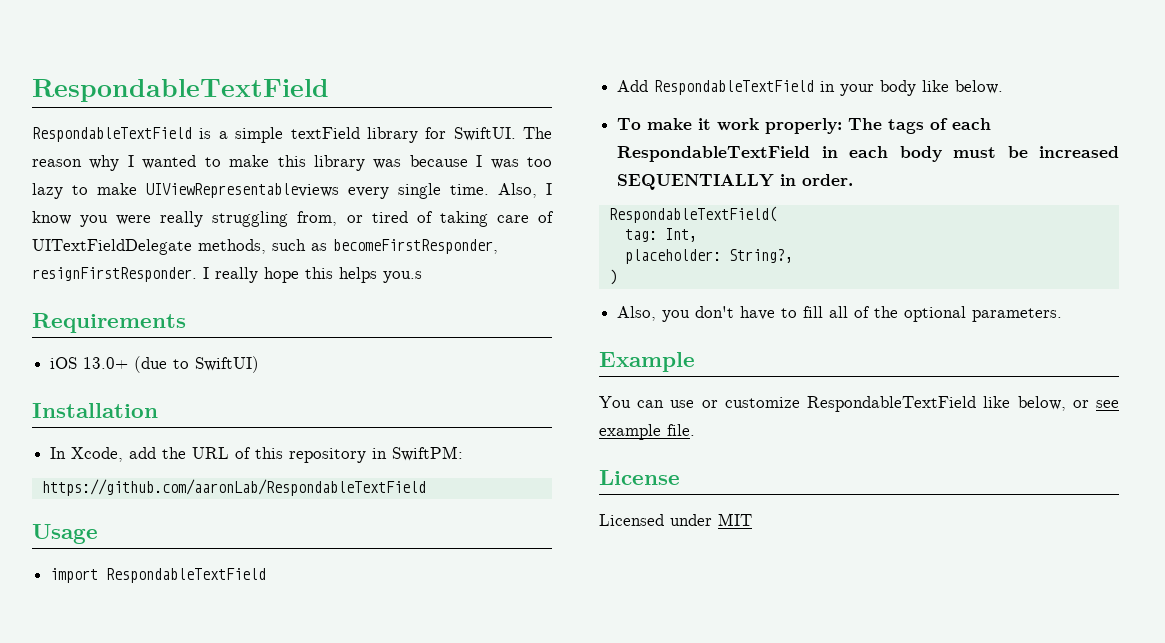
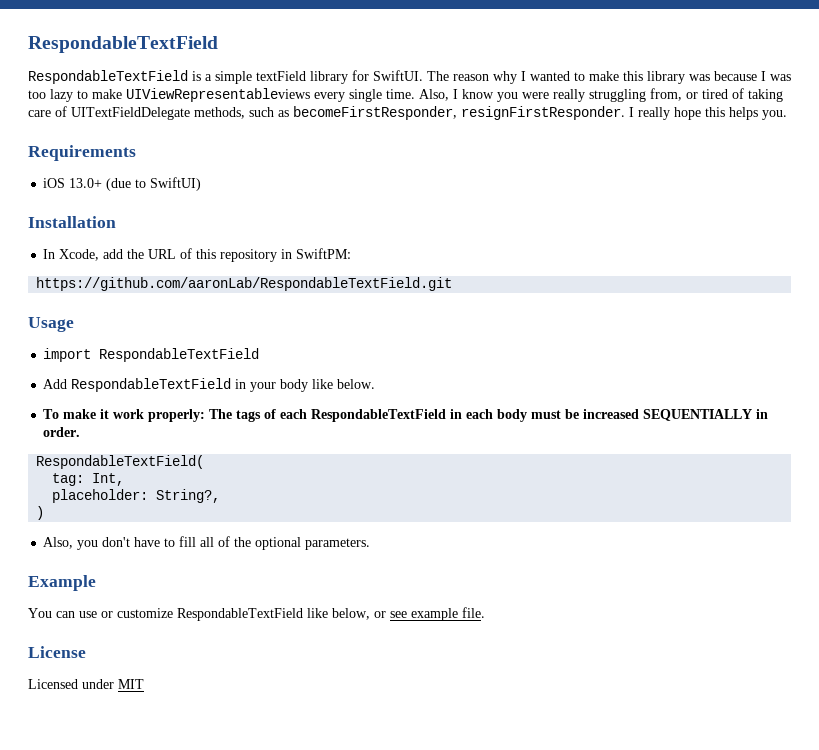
- I really hope this helps you.s
+ I really hope this helps you.
- https://github.com/aaronLab/RespondableTextField
+ https://github.com/aaronLab/RespondableTextField.git

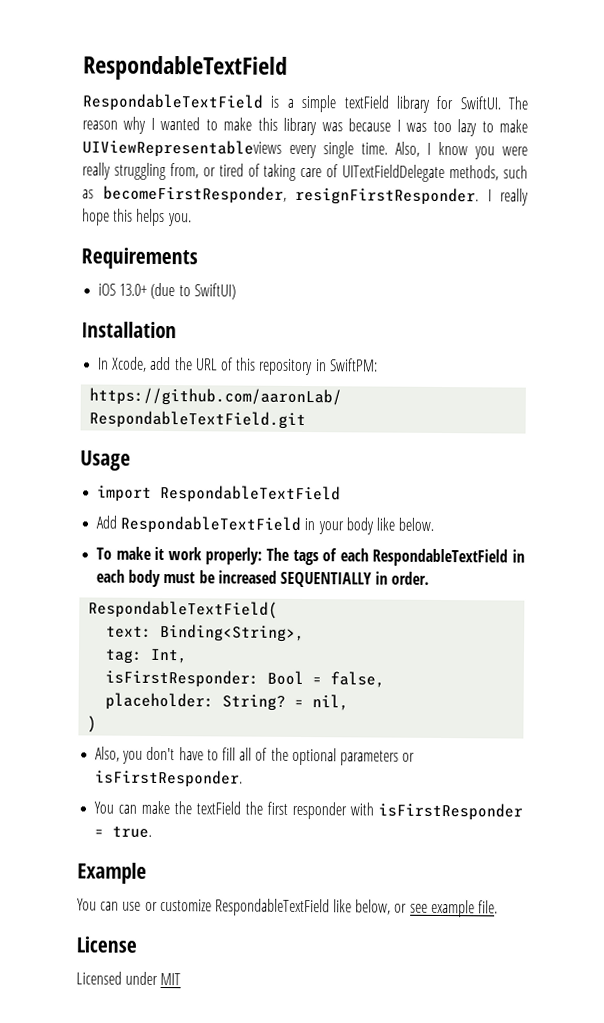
+ text: Binding<String>,
- placeholder: String?,
+ isFirstResponder: Bool = false,
+ placeholder: String? = nil,
- Also, you don't have to fill all of the optional parameters.
+ Also, you don't have to fill all of the optional parameters or isFirstResponder.
+ You can make the textField the first responder with isFirstResponder = true.

